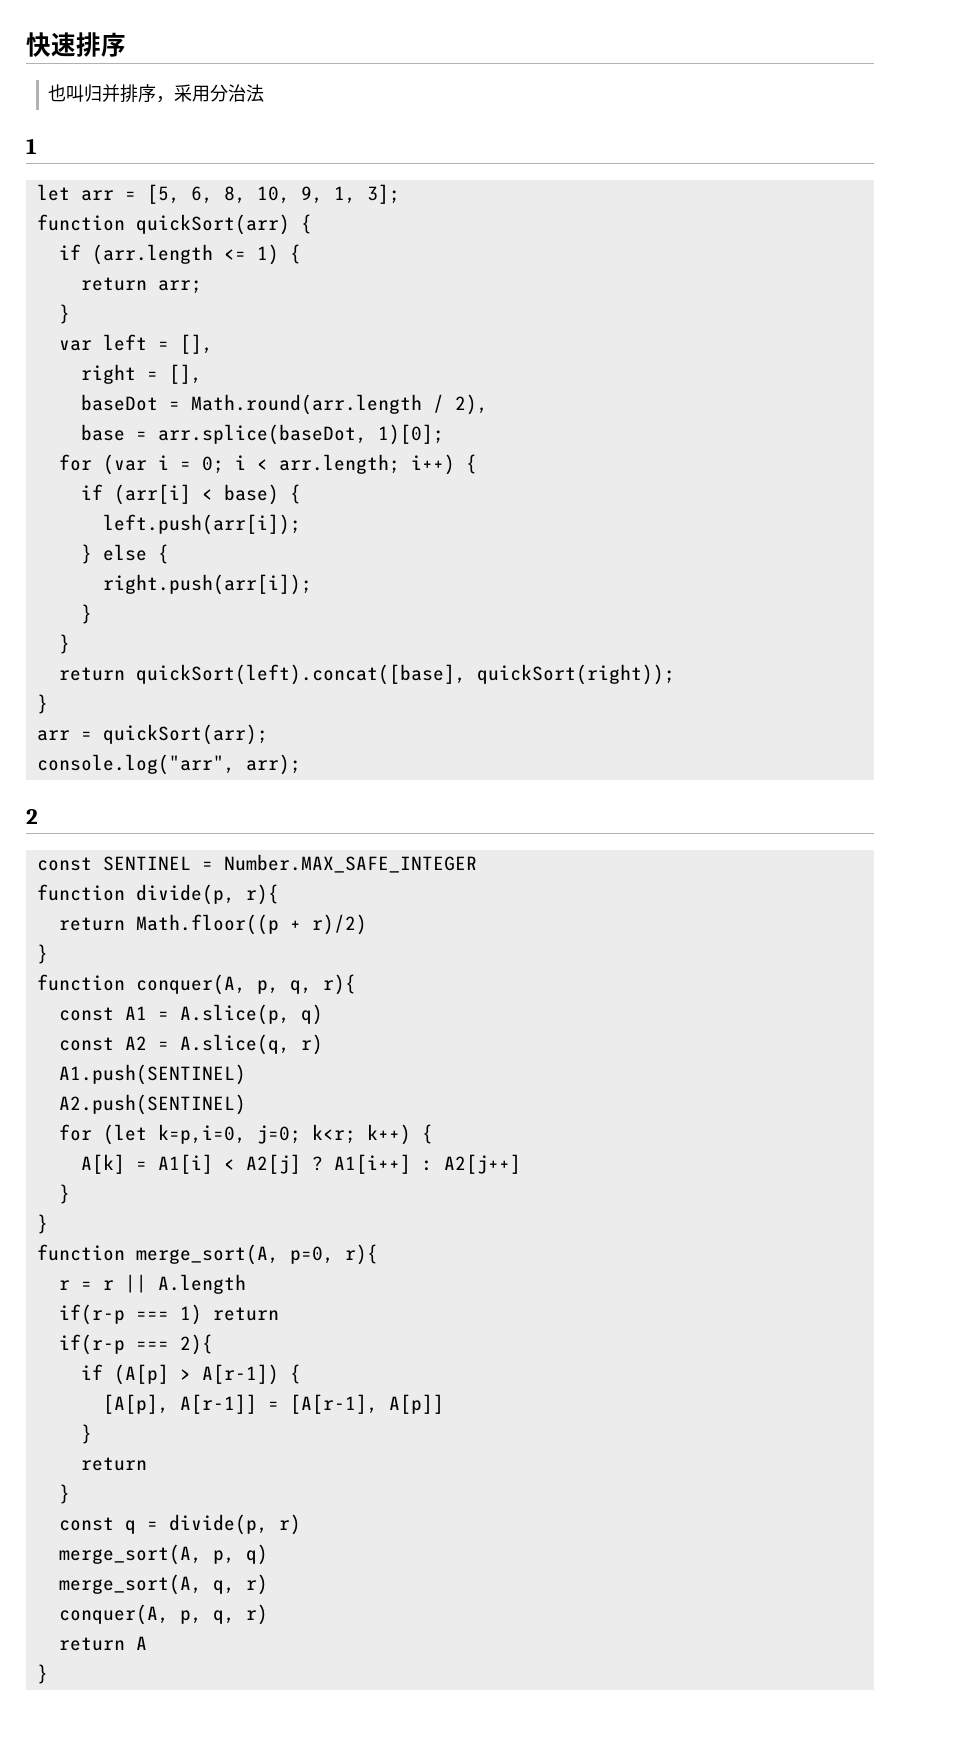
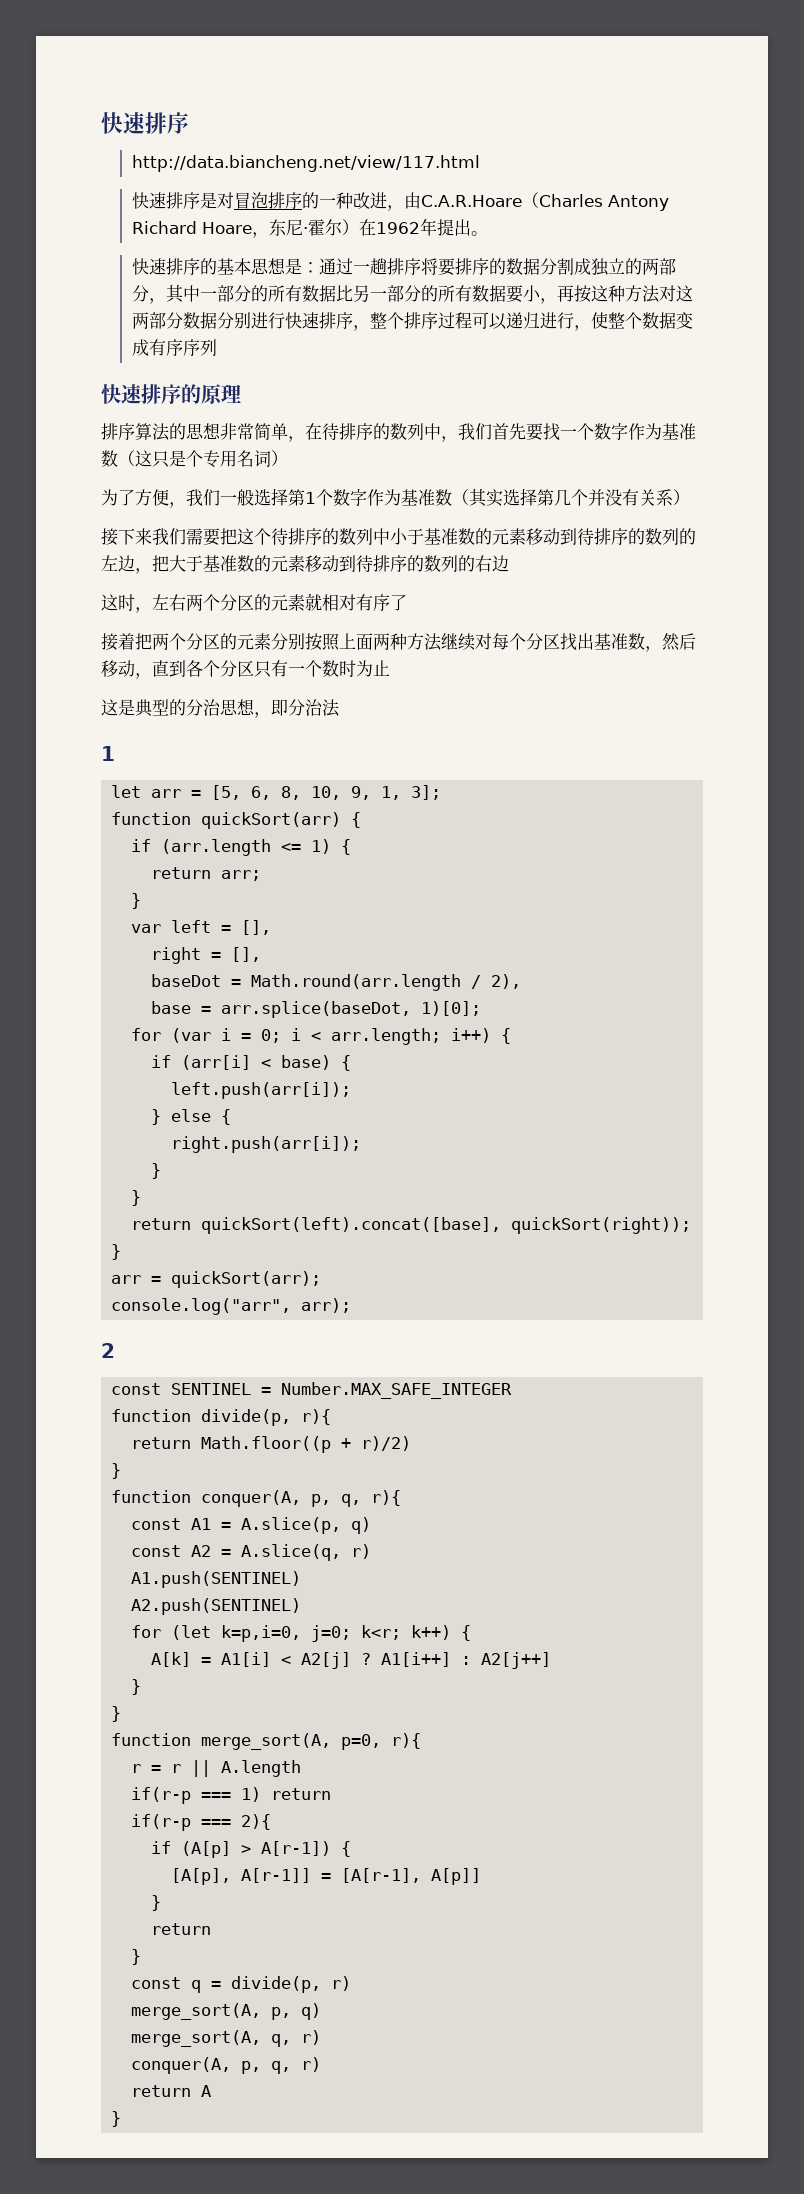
- 也叫归并排序，采用分治法
+ http://data.biancheng.net/view/117.html
+ 快速排序是对冒泡排序的一种改进，由C.A.R.Hoare（Charles Antony Richard Hoare，东尼·霍尔）在1962年提出。
+ 快速排序的基本思想是：通过一趟排序将要排序的数据分割成独立的两部分，其中一部分的所有数据比另一部分的所有数据要小，再按这种方法对这两部分数据分别进行快速排序，整个排序过程可以递归进行，使整个数据变成有序序列
+ 快速排序的原理
+ 排序算法的思想非常简单，在待排序的数列中，我们首先要找一个数字作为基准数（这只是个专用名词）
+ 为了方便，我们一般选择第1个数字作为基准数（其实选择第几个并没有关系）
+ 接下来我们需要把这个待排序的数列中小于基准数的元素移动到待排序的数列的左边，把大于基准数的元素移动到待排序的数列的右边
+ 这时，左右两个分区的元素就相对有序了
+ 接着把两个分区的元素分别按照上面两种方法继续对每个分区找出基准数，然后移动，直到各个分区只有一个数时为止
+ 这是典型的分治思想，即分治法

